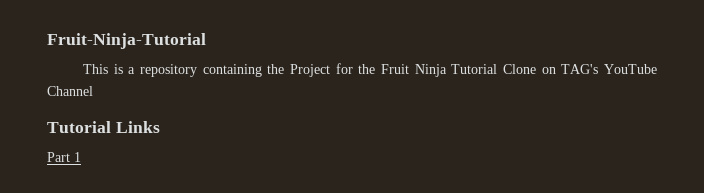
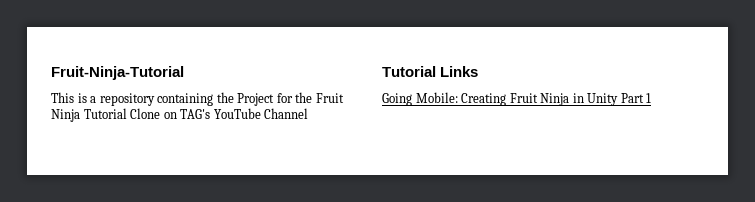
- Part 1
+ Going Mobile: Creating Fruit Ninja in Unity Part 1

